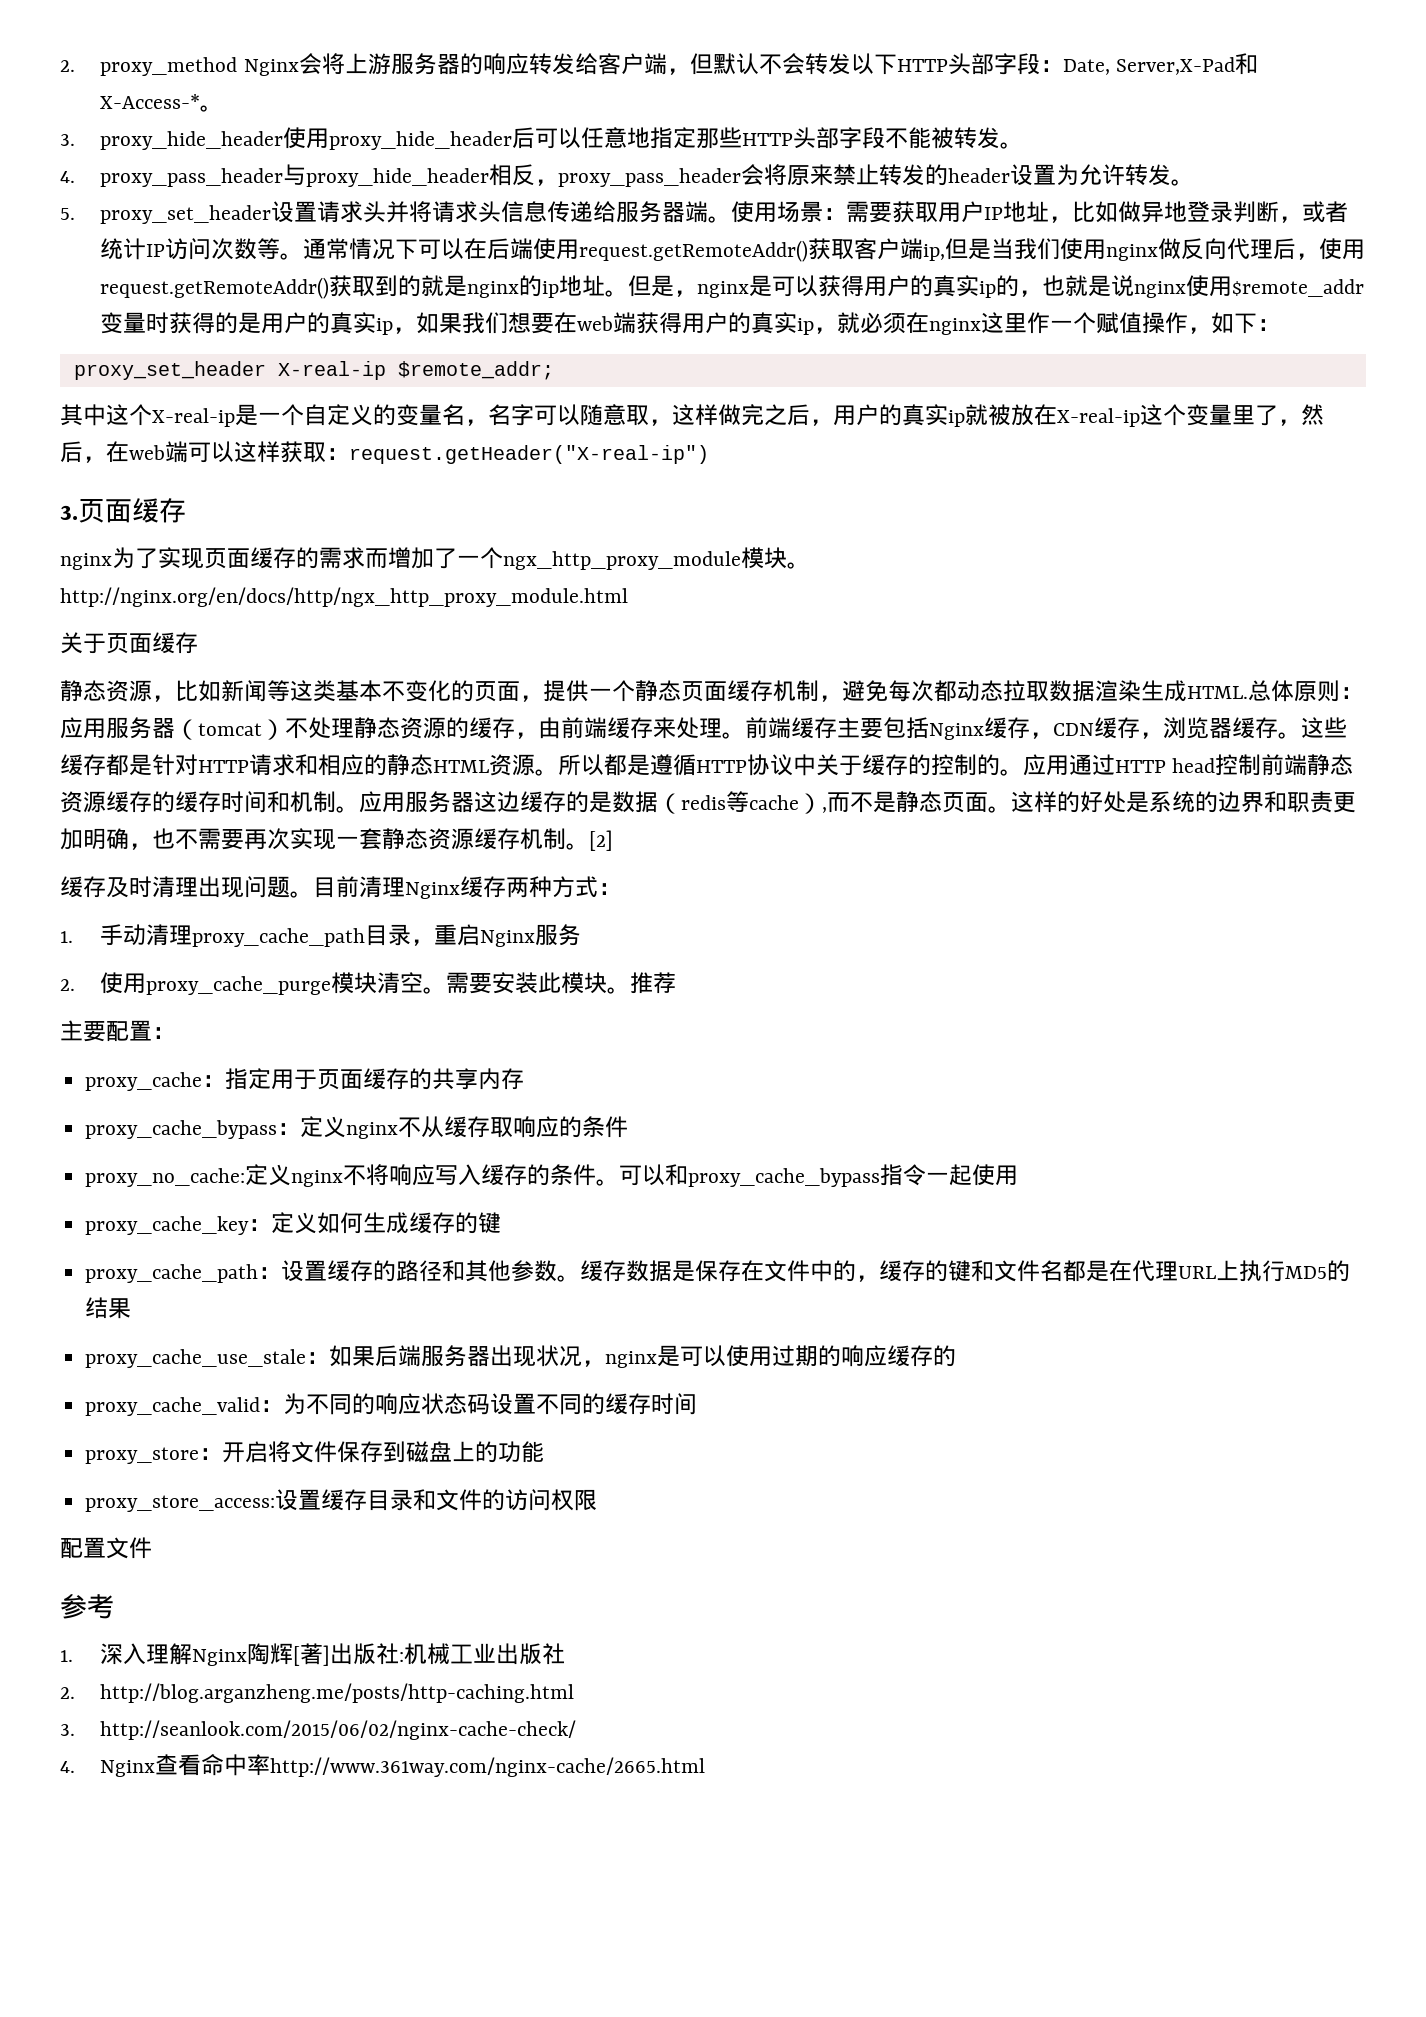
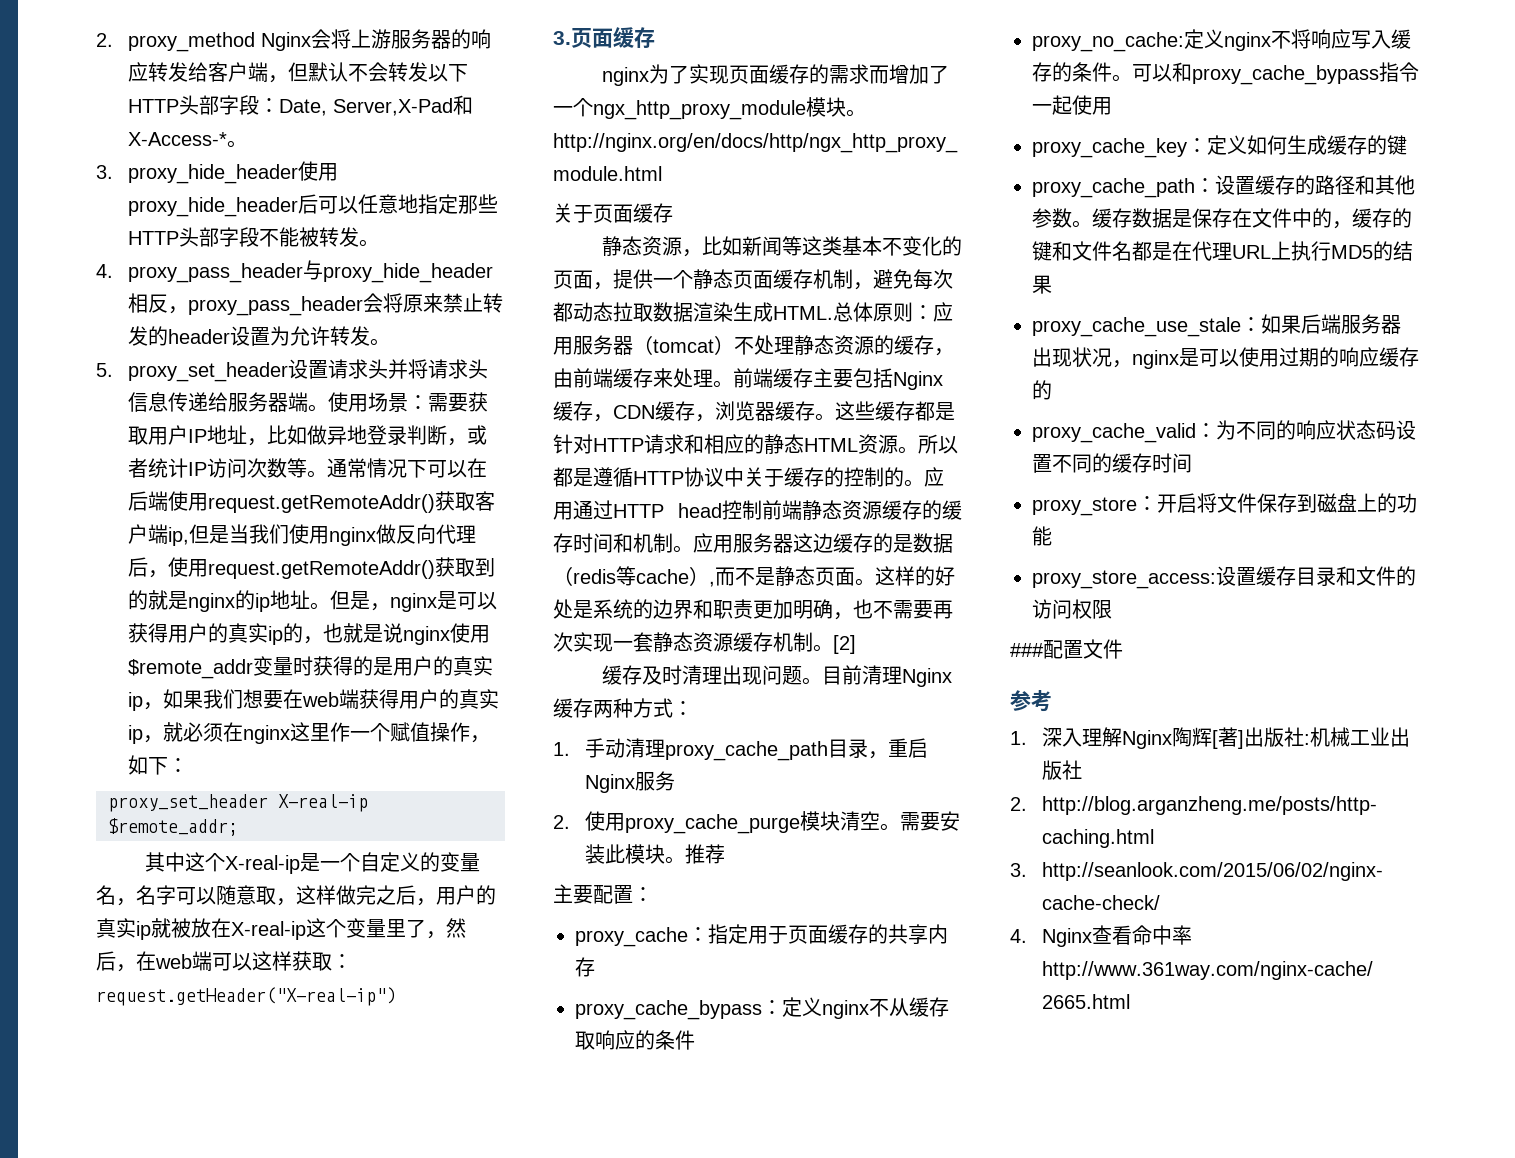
- 配置文件
+ ###配置文件

